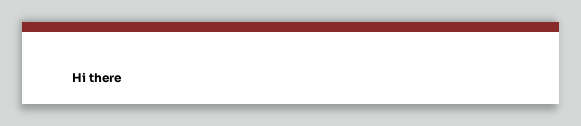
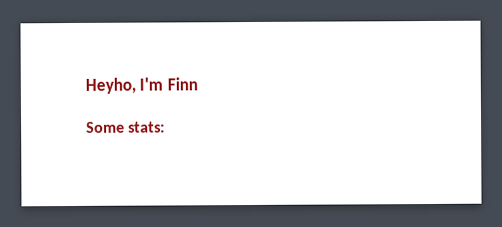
- Hi there
+ Heyho, I'm Finn
+ Some stats:

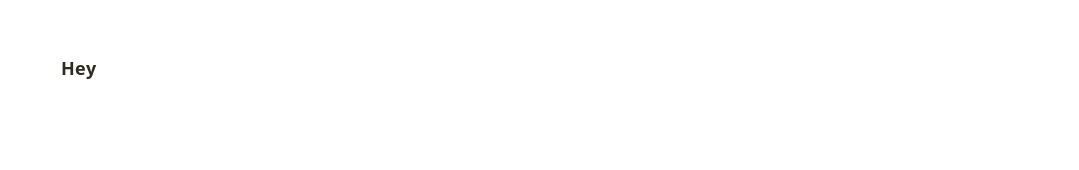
- Heyho, I'm Finn
- Some stats:
+ Hey

